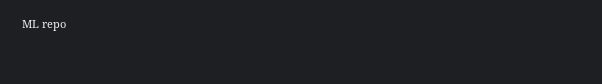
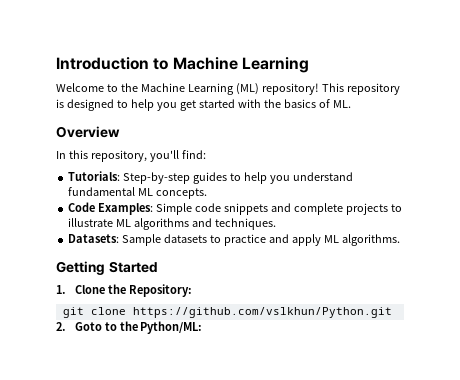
- ML repo
+ Introduction to Machine Learning
+ Welcome to the Machine Learning (ML) repository! This repository is designed to help you get started with the basics of ML.
+ Overview
+ In this repository, you'll find:
+ Tutorials: Step-by-step guides to help you understand fundamental ML concepts.
+ Code Examples: Simple code snippets and complete projects to illustrate ML algorithms and techniques.
+ Datasets: Sample datasets to practice and apply ML algorithms.
+ Getting Started
+ 1. Clone the Repository:
+ git clone https://github.com/vslkhun/Python.git
+ 2. Goto to the Python/ML:

